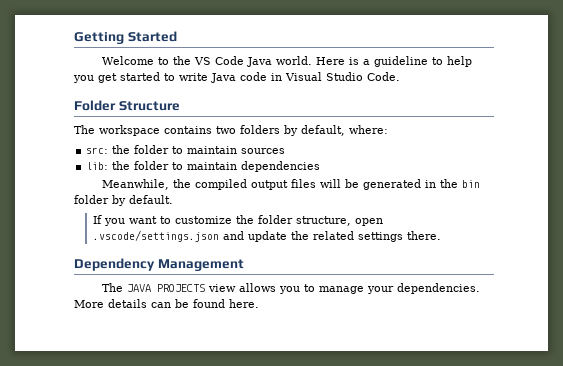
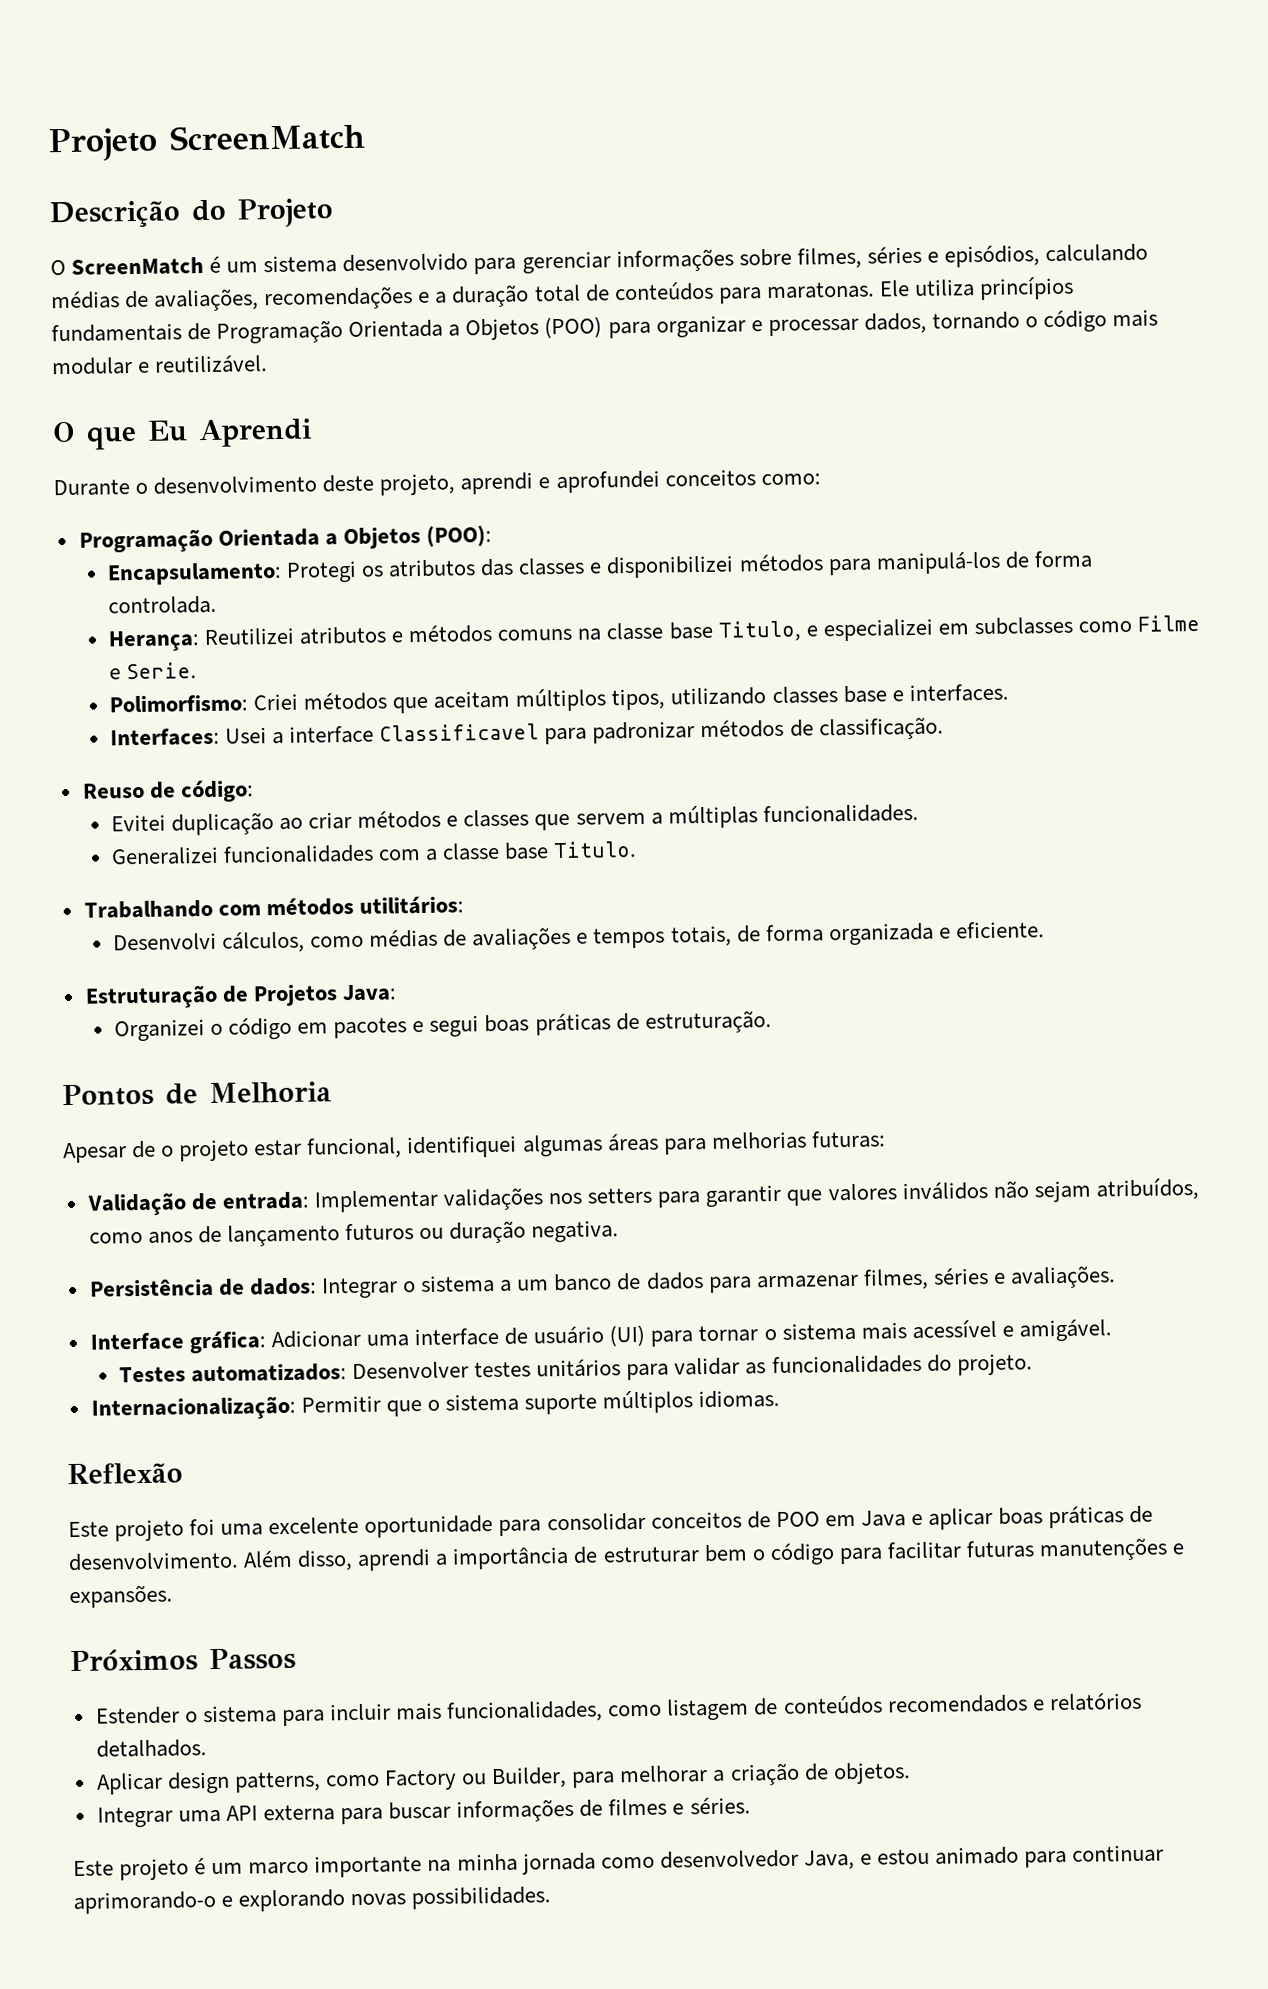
- Getting Started
- Welcome to the VS Code Java world. Here is a guideline to help you get started to write Java code in Visual Studio Code.
- Folder Structure
- The workspace contains two folders by default, where:
- src: the folder to maintain sources
- lib: the folder to maintain dependencies
- Meanwhile, the compiled output files will be generated in the bin folder by default.
- If you want to customize the folder structure, open .vscode/settings.json and update the related settings there.
- Dependency Management
- The JAVA PROJECTS view allows you to manage your dependencies. More details can be found here.
+ Projeto ScreenMatch
+ Descrição do Projeto
+ O ScreenMatch é um sistema desenvolvido para gerenciar informações sobre filmes, séries e episódios, calculando médias de avaliações, recomendações e a duração total de conteúdos para maratonas. Ele utiliza princípios fundamentais de Programação Orientada a Objetos (POO) para organizar e processar dados, tornando o código mais modular e reutilizável.
+ O que Eu Aprendi
+ Durante o desenvolvimento deste projeto, aprendi e aprofundei conceitos como:
+ Programação Orientada a Objetos (POO):
+ Encapsulamento: Protegi os atributos das classes e disponibilizei métodos para manipulá-los de forma controlada.
+ Herança: Reutilizei atributos e métodos comuns na classe base Titulo, e especializei em subclasses como Filme e Serie.
+ Polimorfismo: Criei métodos que aceitam múltiplos tipos, utilizando classes base e interfaces.
+ Interfaces: Usei a interface Classificavel para padronizar métodos de classificação.
+ Reuso de código:
+ Evitei duplicação ao criar métodos e classes que servem a múltiplas funcionalidades.
+ Generalizei funcionalidades com a classe base Titulo.
+ Trabalhando com métodos utilitários:
+ Desenvolvi cálculos, como médias de avaliações e tempos totais, de forma organizada e eficiente.
+ Estruturação de Projetos Java:
+ Organizei o código em pacotes e segui boas práticas de estruturação.
+ Pontos de Melhoria
+ Apesar de o projeto estar funcional, identifiquei algumas áreas para melhorias futuras:
+ Validação de entrada: Implementar validações nos setters para garantir que valores inválidos não sejam atribuídos, como anos de lançamento futuros ou duração negativa.
+ Persistência de dados: Integrar o sistema a um banco de dados para armazenar filmes, séries e avaliações.
+ Interface gráfica: Adicionar uma interface de usuário (UI) para tornar o sistema mais acessível e amigável.
+ Testes automatizados: Desenvolver testes unitários para validar as funcionalidades do projeto.
+ Internacionalização: Permitir que o sistema suporte múltiplos idiomas.
+ Reflexão
+ Este projeto foi uma excelente oportunidade para consolidar conceitos de POO em Java e aplicar boas práticas de desenvolvimento. Além disso, aprendi a importância de estruturar bem o código para facilitar futuras manutenções e expansões.
+ Próximos Passos
+ Estender o sistema para incluir mais funcionalidades, como listagem de conteúdos recomendados e relatórios detalhados.
+ Aplicar design patterns, como Factory ou Builder, para melhorar a criação de objetos.
+ Integrar uma API externa para buscar informações de filmes e séries.
+ Este projeto é um marco importante na minha jornada como desenvolvedor Java, e estou animado para continuar aprimorando-o e explorando novas possibilidades.

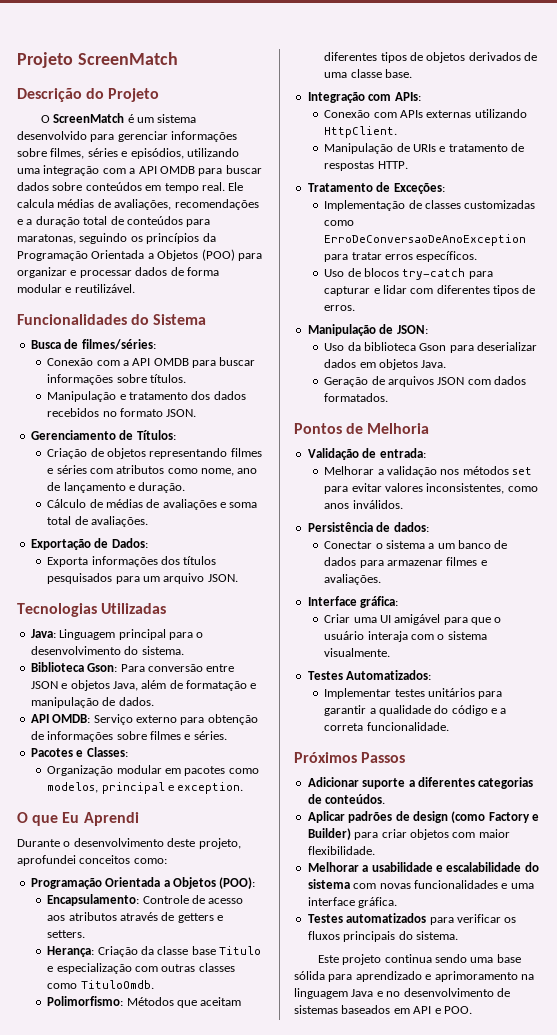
- O ScreenMatch é um sistema desenvolvido para gerenciar informações sobre filmes, séries e episódios, calculando médias de avaliações, recomendações e a duração total de conteúdos para maratonas. Ele utiliza princípios fundamentais de Programação Orientada a Objetos (POO) para organizar e processar dados, tornando o código mais modular e reutilizável.
+ O ScreenMatch é um sistema desenvolvido para gerenciar informações sobre filmes, séries e episódios, utilizando uma integração com a API OMDB para buscar dados sobre conteúdos em tempo real. Ele calcula médias de avaliações, recomendações e a duração total de conteúdos para maratonas, seguindo os princípios da Programação Orientada a Objetos (POO) para organizar e processar dados de forma modular e reutilizável.
+ Funcionalidades do Sistema
+ Busca de filmes/séries:
+ Conexão com a API OMDB para buscar informações sobre títulos.
+ Manipulação e tratamento dos dados recebidos no formato JSON.
+ Gerenciamento de Títulos:
+ Criação de objetos representando filmes e séries com atributos como nome, ano de lançamento e duração.
+ Cálculo de médias de avaliações e soma total de avaliações.
+ Exportação de Dados:
+ Exporta informações dos títulos pesquisados para um arquivo JSON.
+ Tecnologias Utilizadas
+ Java: Linguagem principal para o desenvolvimento do sistema.
+ Biblioteca Gson: Para conversão entre JSON e objetos Java, além de formatação e manipulação de dados.
+ API OMDB: Serviço externo para obtenção de informações sobre filmes e séries.
+ Pacotes e Classes:
+ Organização modular em pacotes como modelos, principal e exception.
- Durante o desenvolvimento deste projeto, aprendi e aprofundei conceitos como:
+ Durante o desenvolvimento deste projeto, aprofundei conceitos como:
- Encapsulamento: Protegi os atributos das classes e disponibilizei métodos para manipulá-los de forma controlada.
- Herança: Reutilizei atributos e métodos comuns na classe base Titulo, e especializei em subclasses como Filme e Serie.
- Polimorfismo: Criei métodos que aceitam múltiplos tipos, utilizando classes base e interfaces.
- Interfaces: Usei a interface Classificavel para padronizar métodos de classificação.
- Reuso de código:
- Evitei duplicação ao criar métodos e classes que servem a múltiplas funcionalidades.
- Generalizei funcionalidades com a classe base Titulo.
- Trabalhando com métodos utilitários:
- Desenvolvi cálculos, como médias de avaliações e tempos totais, de forma organizada e eficiente.
- Estruturação de Projetos Java:
- Organizei o código em pacotes e segui boas práticas de estruturação.
+ Encapsulamento: Controle de acesso aos atributos através de getters e setters.
+ Herança: Criação da classe base Titulo e especialização com outras classes como TituloOmdb.
+ Polimorfismo: Métodos que aceitam diferentes tipos de objetos derivados de uma classe base.
+ Integração com APIs:
+ Conexão com APIs externas utilizando HttpClient.
+ Manipulação de URIs e tratamento de respostas HTTP.
+ Tratamento de Exceções:
+ Implementação de classes customizadas como ErroDeConversaoDeAnoException para tratar erros específicos.
+ Uso de blocos try-catch para capturar e lidar com diferentes tipos de erros.
+ Manipulação de JSON:
+ Uso da biblioteca Gson para deserializar dados em objetos Java.
+ Geração de arquivos JSON com dados formatados.
  Pontos de Melhoria
- Apesar de o projeto estar funcional, identifiquei algumas áreas para melhorias futuras:
- Validação de entrada: Implementar validações nos setters para garantir que valores inválidos não sejam atribuídos, como anos de lançamento futuros ou duração negativa.
+ Validação de entrada:
+ Melhorar a validação nos métodos set para evitar valores inconsistentes, como anos inválidos.
- Persistência de dados: Integrar o sistema a um banco de dados para armazenar filmes, séries e avaliações.
+ Persistência de dados:
+ Conectar o sistema a um banco de dados para armazenar filmes e avaliações.
- Interface gráfica: Adicionar uma interface de usuário (UI) para tornar o sistema mais acessível e amigável.
- Testes automatizados: Desenvolver testes unitários para validar as funcionalidades do projeto.
- Internacionalização: Permitir que o sistema suporte múltiplos idiomas.
- Reflexão
- Este projeto foi uma excelente oportunidade para consolidar conceitos de POO em Java e aplicar boas práticas de desenvolvimento. Além disso, aprendi a importância de estruturar bem o código para facilitar futuras manutenções e expansões.
+ Interface gráfica:
+ Criar uma UI amigável para que o usuário interaja com o sistema visualmente.
+ Testes Automatizados:
+ Implementar testes unitários para garantir a qualidade do código e a correta funcionalidade.
  Próximos Passos
- Estender o sistema para incluir mais funcionalidades, como listagem de conteúdos recomendados e relatórios detalhados.
- Aplicar design patterns, como Factory ou Builder, para melhorar a criação de objetos.
- Integrar uma API externa para buscar informações de filmes e séries.
- Este projeto é um marco importante na minha jornada como desenvolvedor Java, e estou animado para continuar aprimorando-o e explorando novas possibilidades.
+ Adicionar suporte a diferentes categorias de conteúdos.
+ Aplicar padrões de design (como Factory e Builder) para criar objetos com maior flexibilidade.
+ Melhorar a usabilidade e escalabilidade do sistema com novas funcionalidades e uma interface gráfica.
+ Testes automatizados para verificar os fluxos principais do sistema.
+ Este projeto continua sendo uma base sólida para aprendizado e aprimoramento na linguagem Java e no desenvolvimento de sistemas baseados em API e POO.

